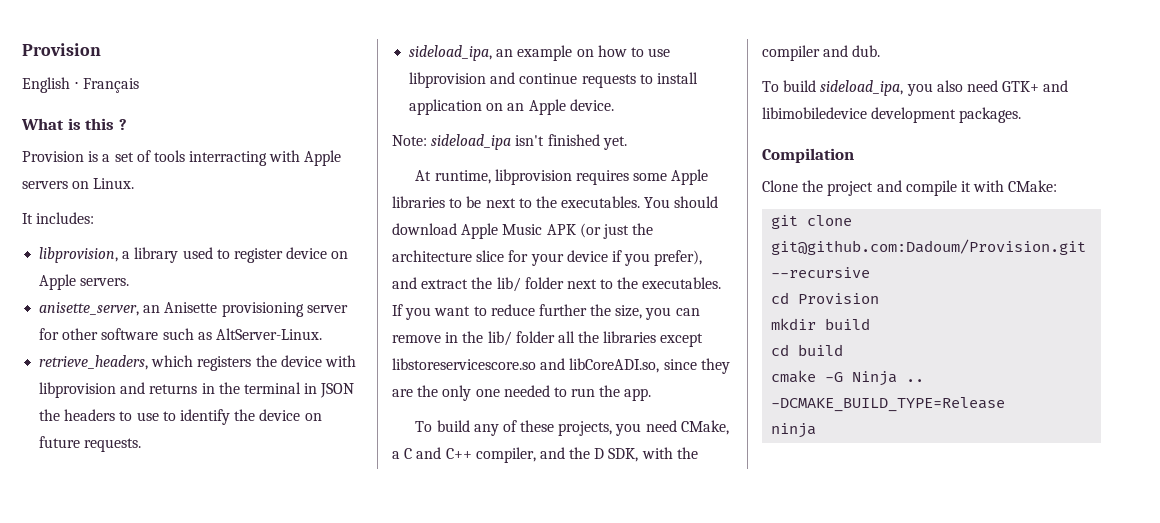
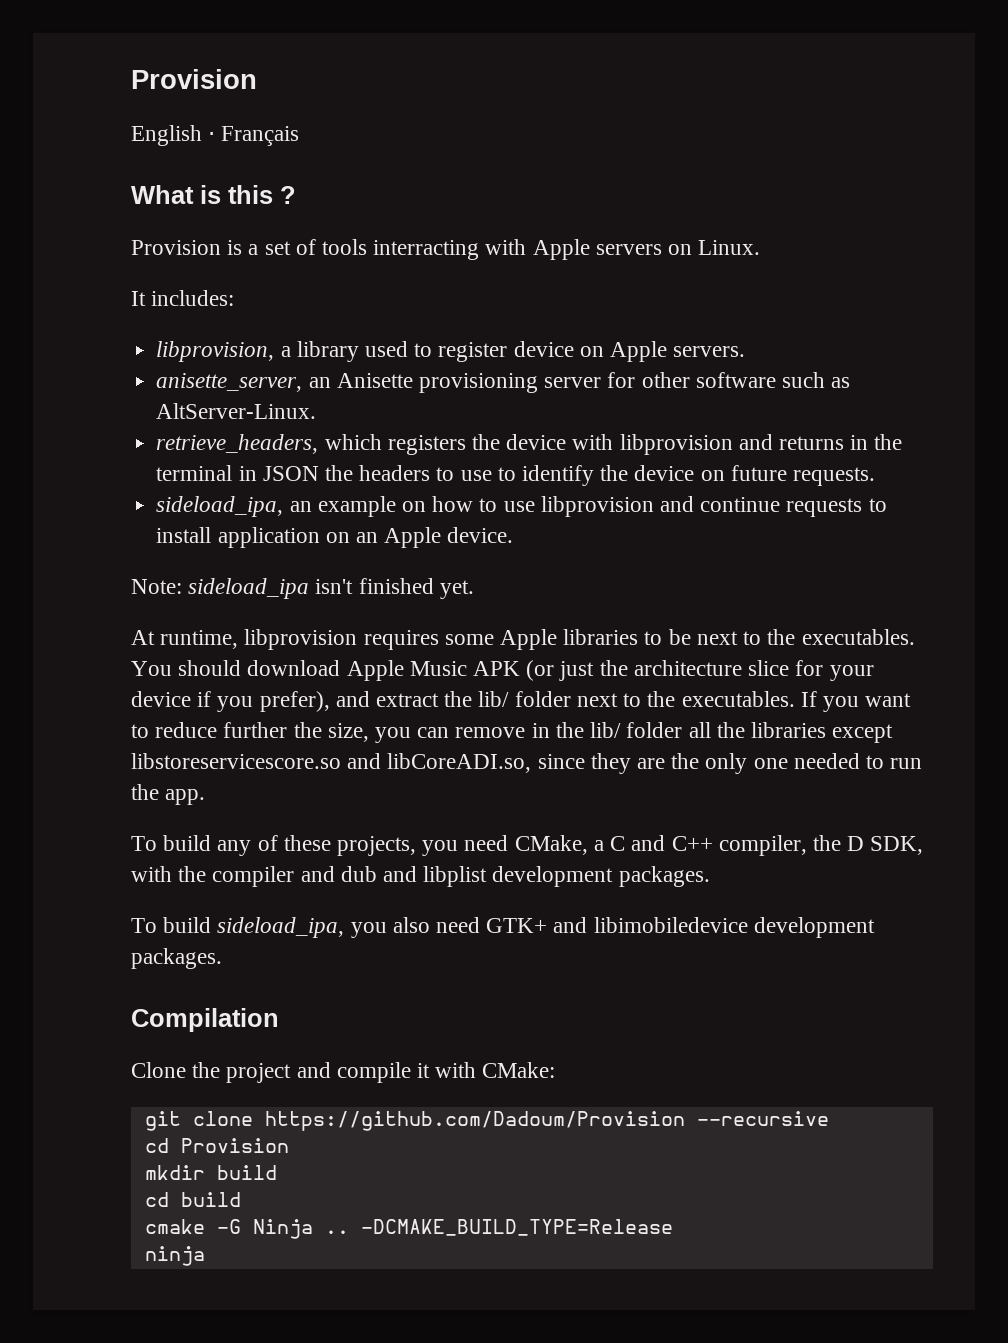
- To build any of these projects, you need CMake, a C and C++ compiler, and the D SDK, with the compiler and dub.
+ To build any of these projects, you need CMake, a C and C++ compiler, the D SDK, with the compiler and dub and libplist development packages.
- git clone git@github.com:Dadoum/Provision.git --recursive
+ git clone https://github.com/Dadoum/Provision --recursive

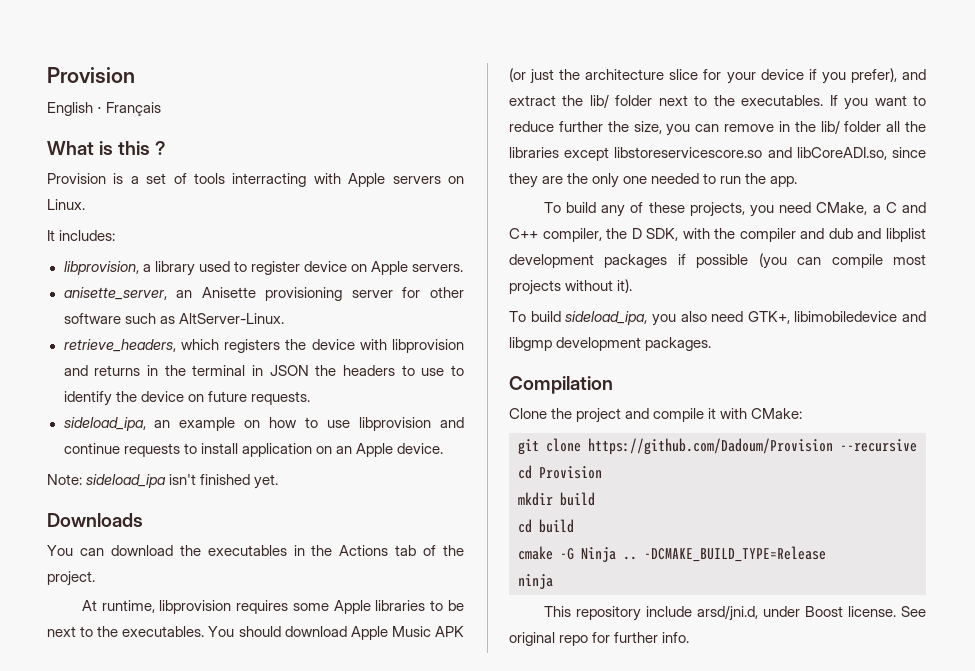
+ Downloads
+ You can download the executables in the Actions tab of the project.
- To build any of these projects, you need CMake, a C and C++ compiler, the D SDK, with the compiler and dub and libplist development packages.
+ To build any of these projects, you need CMake, a C and C++ compiler, the D SDK, with the compiler and dub and libplist development packages if possible (you can compile most projects without it).
- To build sideload_ipa, you also need GTK+ and libimobiledevice development packages.
+ To build sideload_ipa, you also need GTK+, libimobiledevice and libgmp development packages.
+ This repository include arsd/jni.d, under Boost license. See original repo for further info.

